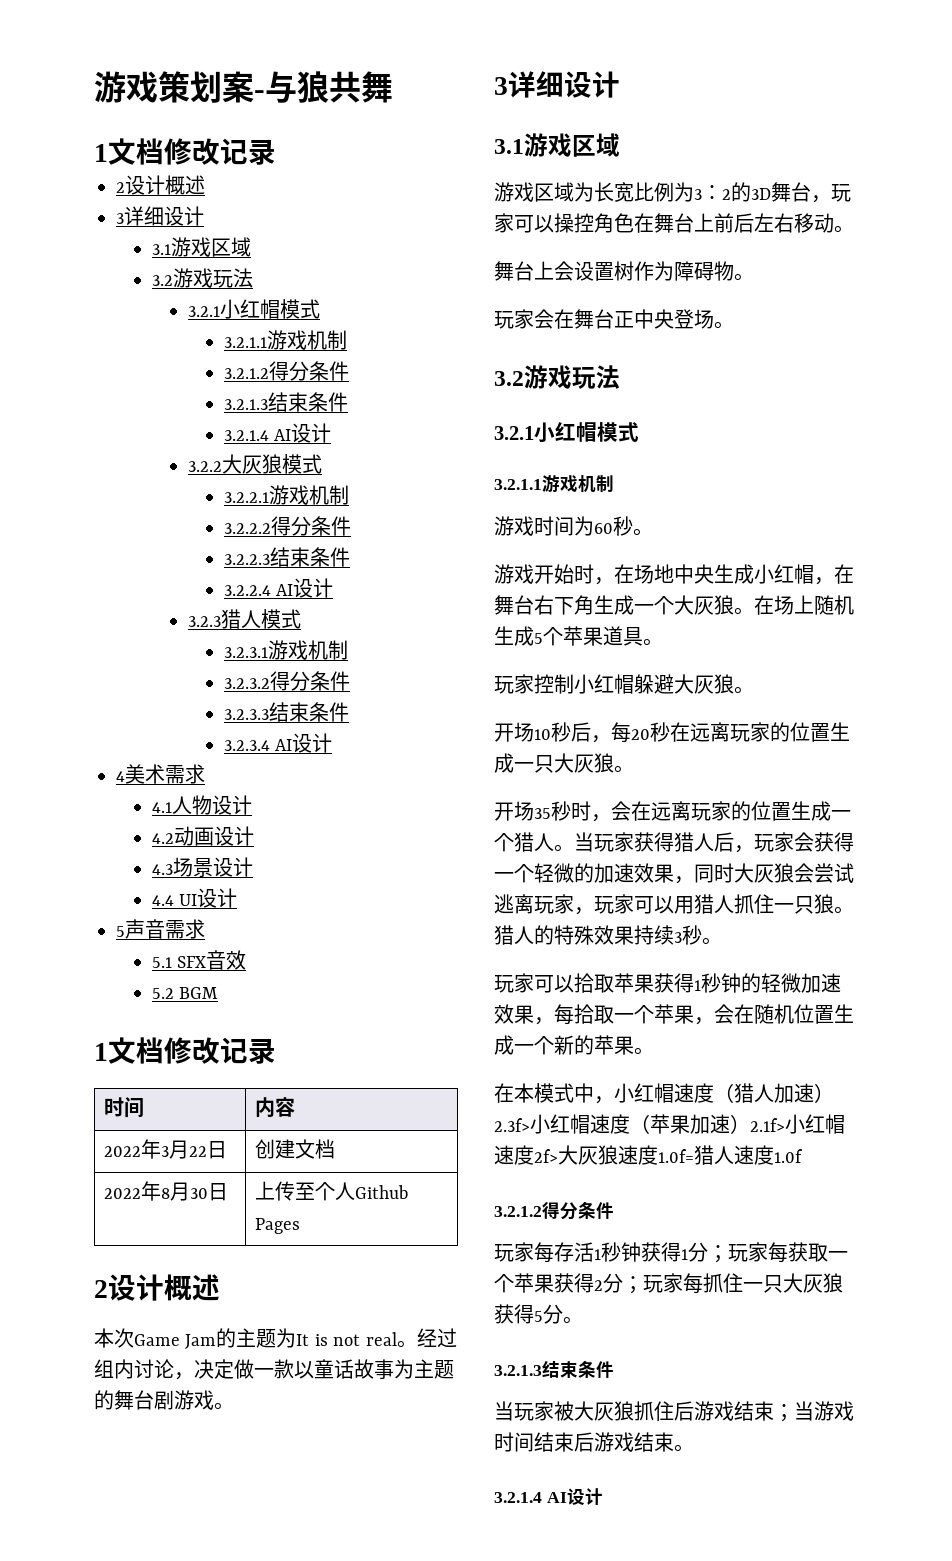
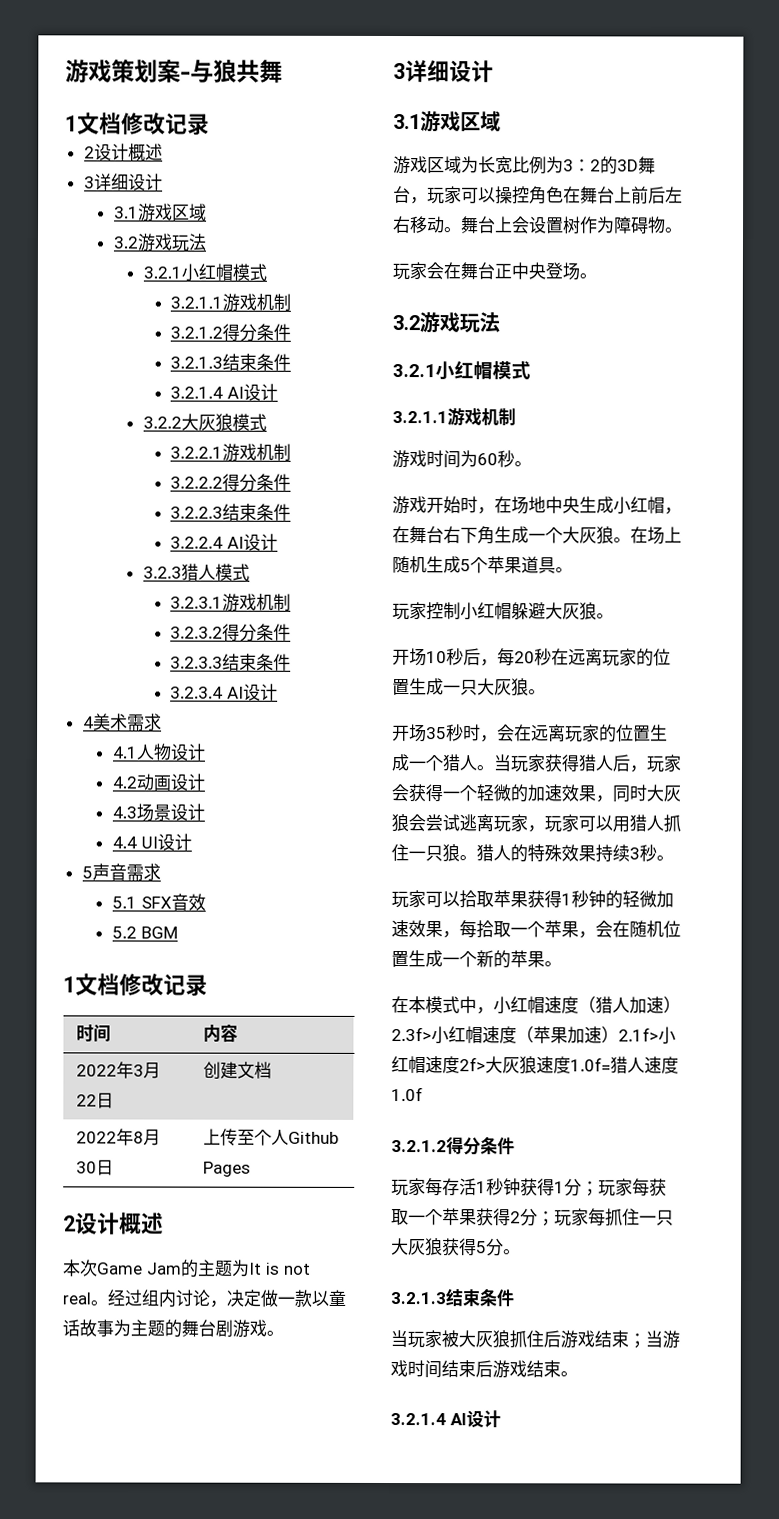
- 游戏区域为长宽比例为3：2的3D舞台，玩家可以操控角色在舞台上前后左右移动。
- 舞台上会设置树作为障碍物。
+ 游戏区域为长宽比例为3：2的3D舞台，玩家可以操控角色在舞台上前后左右移动。舞台上会设置树作为障碍物。

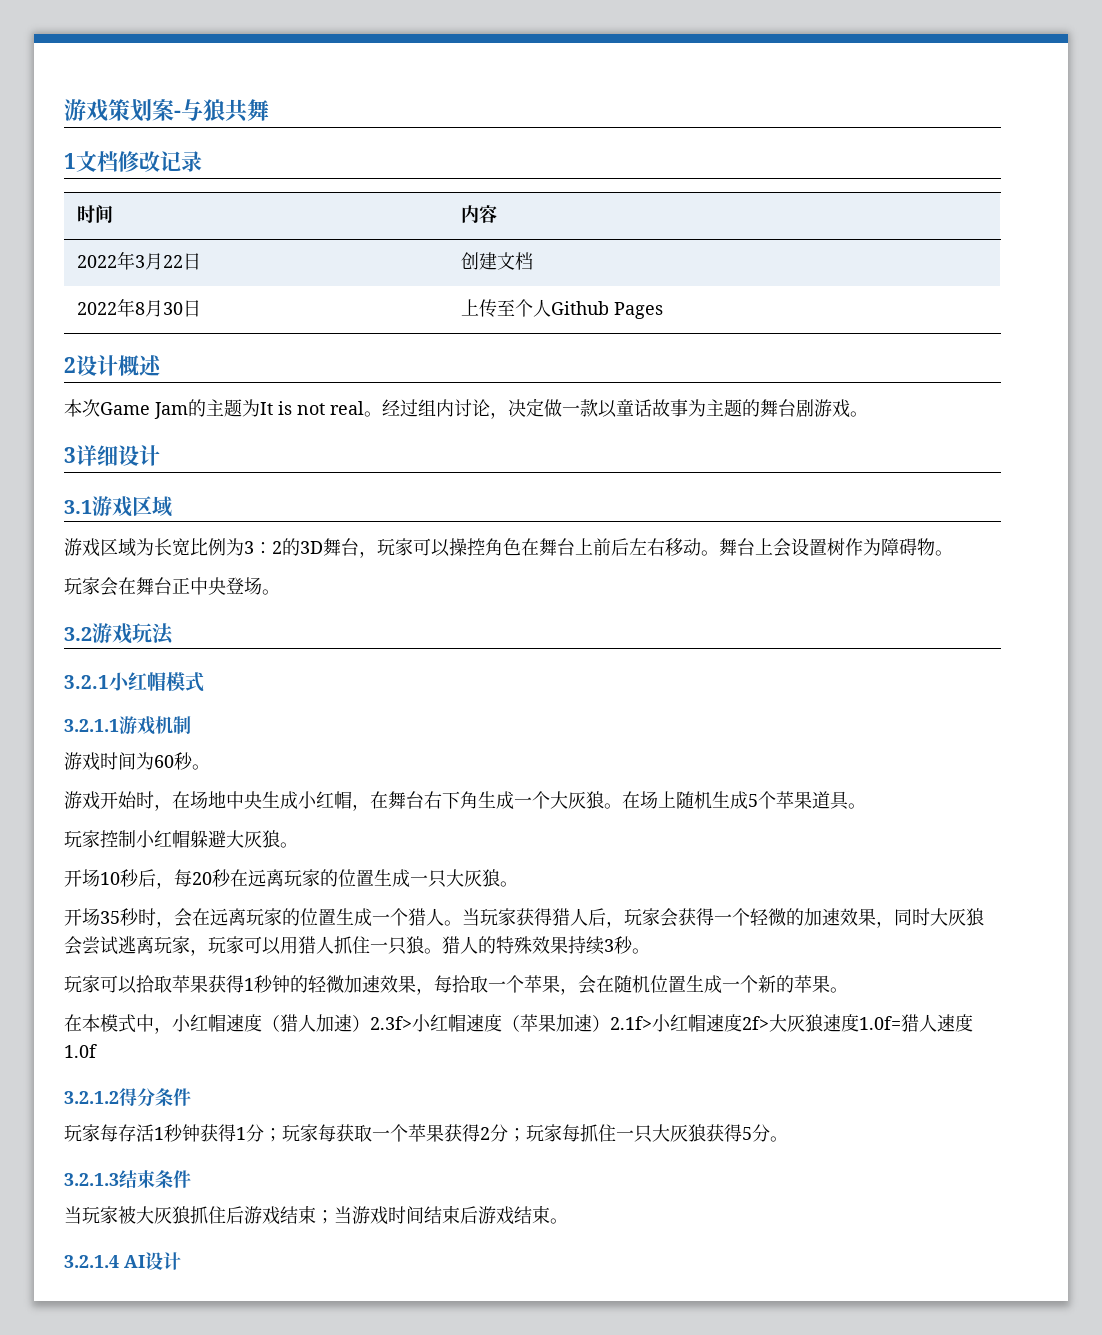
  游戏策划案-与狼共舞
- 1文档修改记录
- 2设计概述
- 3详细设计
- 3.1游戏区域
- 3.2游戏玩法
- 3.2.1小红帽模式
- 3.2.1.1游戏机制
- 3.2.1.2得分条件
- 3.2.1.3结束条件
- 3.2.1.4 AI设计
- 3.2.2大灰狼模式
- 3.2.2.1游戏机制
- 3.2.2.2得分条件
- 3.2.2.3结束条件
- 3.2.2.4 AI设计
- 3.2.3猎人模式
- 3.2.3.1游戏机制
- 3.2.3.2得分条件
- 3.2.3.3结束条件
- 3.2.3.4 AI设计
- 4美术需求
- 4.1人物设计
- 4.2动画设计
- 4.3场景设计
- 4.4 UI设计
- 5声音需求
- 5.1 SFX音效
- 5.2 BGM

